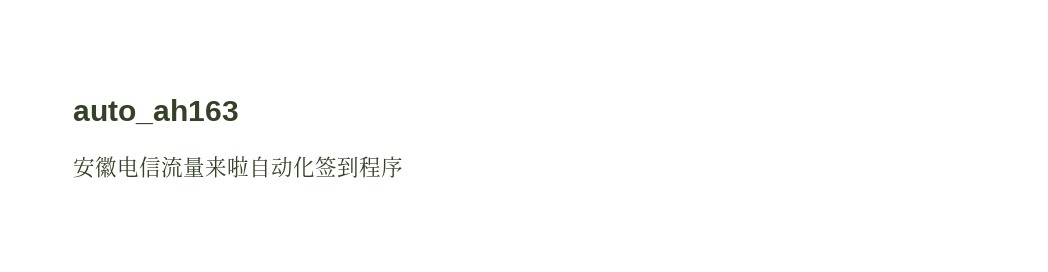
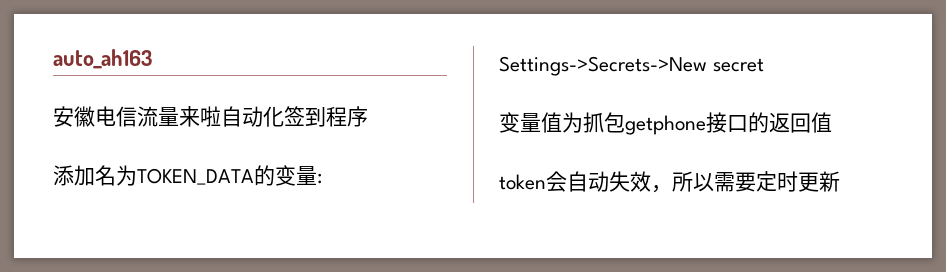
+ 添加名为TOKEN_DATA的变量: Settings->Secrets->New secret
+ 变量值为抓包getphone接口的返回值
+ token会自动失效，所以需要定时更新

